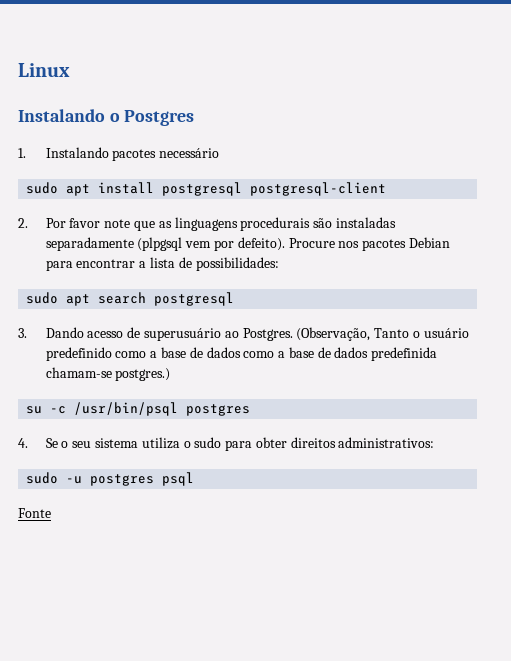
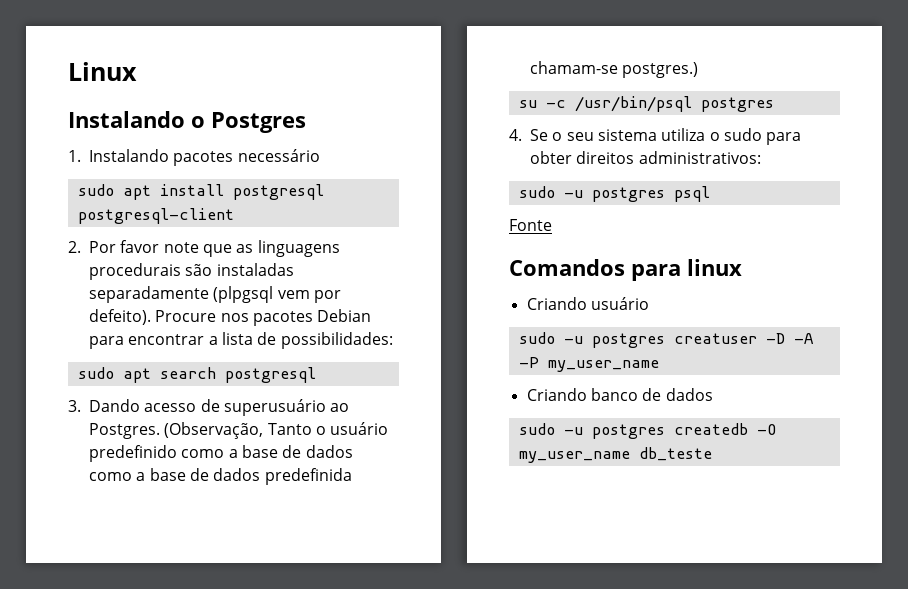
+ Comandos para linux
+ Criando usuário
+ sudo -u postgres creatuser -D -A -P my_user_name
+ Criando banco de dados
+ sudo -u postgres createdb -O my_user_name db_teste

